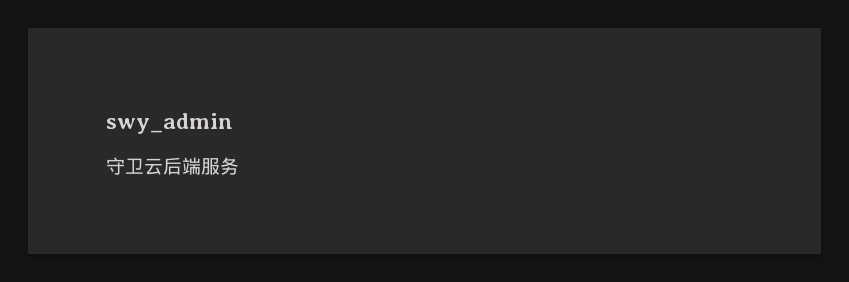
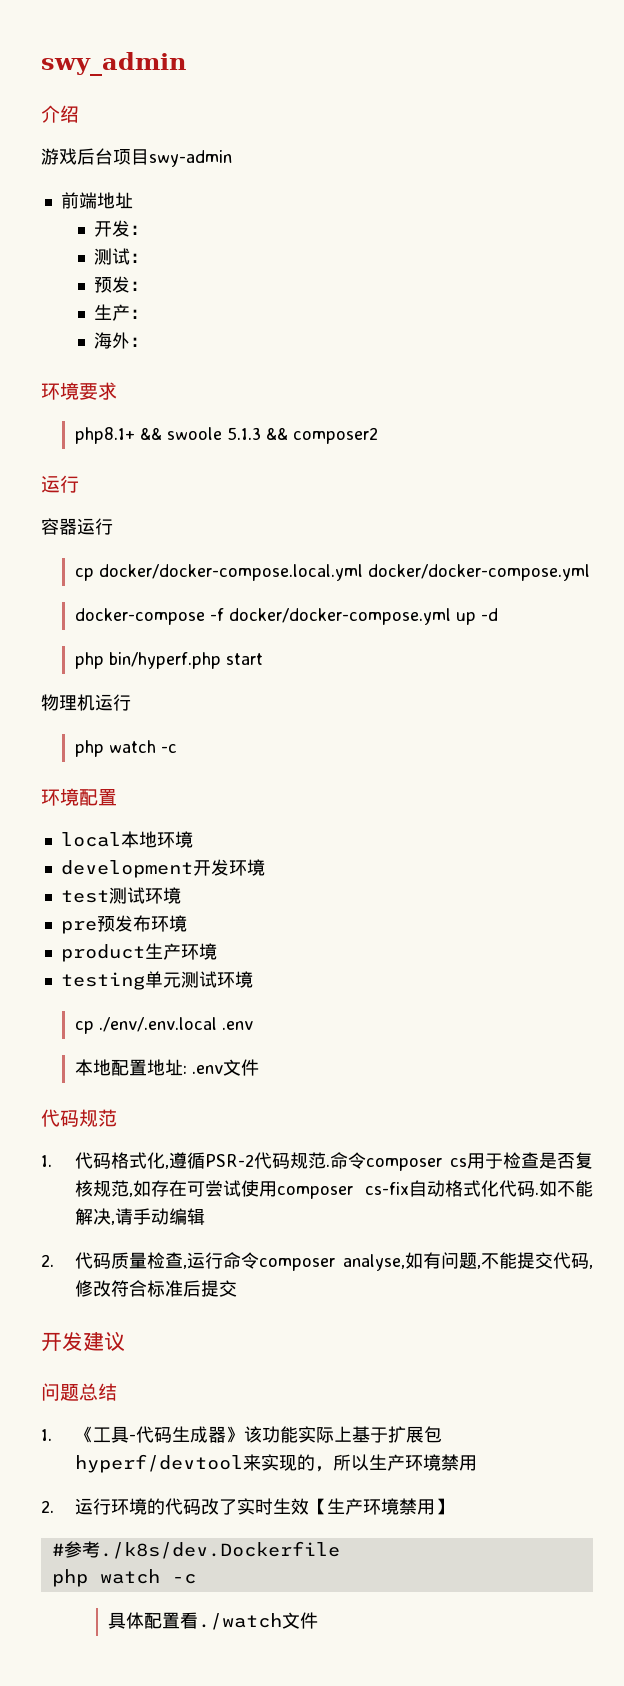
- 守卫云后端服务
+ 介绍
+ 游戏后台项目swy-admin
+ 前端地址
+ 开发：
+ 测试：
+ 预发：
+ 生产：
+ 海外：
+ 环境要求
+ php8.1+ && swoole 5.1.3 && composer2
+ 运行
+ 容器运行
+ cp docker/docker-compose.local.yml docker/docker-compose.yml
+ docker-compose -f docker/docker-compose.yml up -d
+ php bin/hyperf.php start
+ 物理机运行
+ php watch -c
+ 环境配置
+ local本地环境
+ development开发环境
+ test测试环境
+ pre预发布环境
+ product生产环境
+ testing单元测试环境
+ cp ./env/.env.local .env
+ 本地配置地址: .env文件
+ 代码规范
+ 1.代码格式化,遵循PSR-2代码规范.命令composer cs用于检查是否复核规范,如存在可尝试使用composer cs-fix自动格式化代码.如不能解决,请手动编辑
+ 2.代码质量检查,运行命令composer analyse,如有问题,不能提交代码,修改符合标准后提交
+ 开发建议
+ 问题总结
+ 1.《工具-代码生成器》该功能实际上基于扩展包hyperf/devtool来实现的，所以生产环境禁用
+ 2.运行环境的代码改了实时生效【生产环境禁用】
+ #参考./k8s/dev.Dockerfile
+ php watch -c
+ 具体配置看./watch文件

